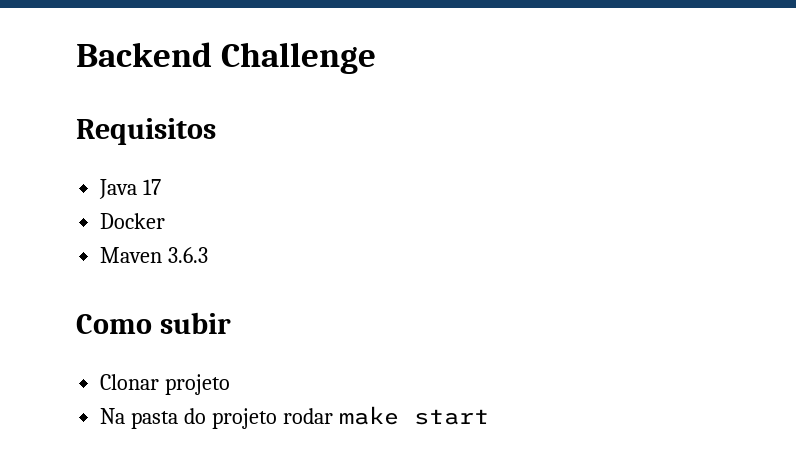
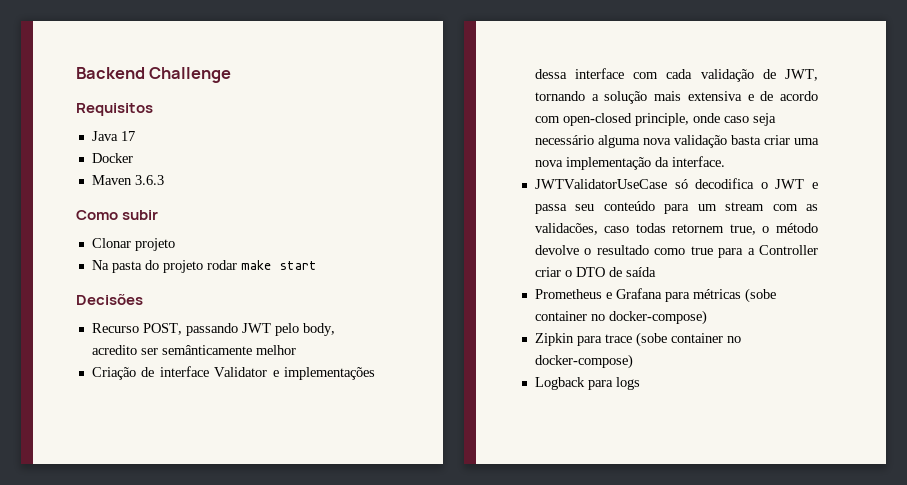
+ Decisões
+ Recurso POST, passando JWT pelo body, acredito ser semânticamente melhor
+ Criação de interface Validator e implementações dessa interface com cada validação de JWT, tornando a solução mais extensiva e de acordo com open-closed principle, onde caso seja necessário alguma nova validação basta criar uma nova implementação da interface.
+ JWTValidatorUseCase só decodifica o JWT e passa seu conteúdo para um stream com as validacões, caso todas retornem true, o método devolve o resultado como true para a Controller criar o DTO de saída
+ Prometheus e Grafana para métricas (sobe container no docker-compose)
+ Zipkin para trace (sobe container no docker-compose)
+ Logback para logs

